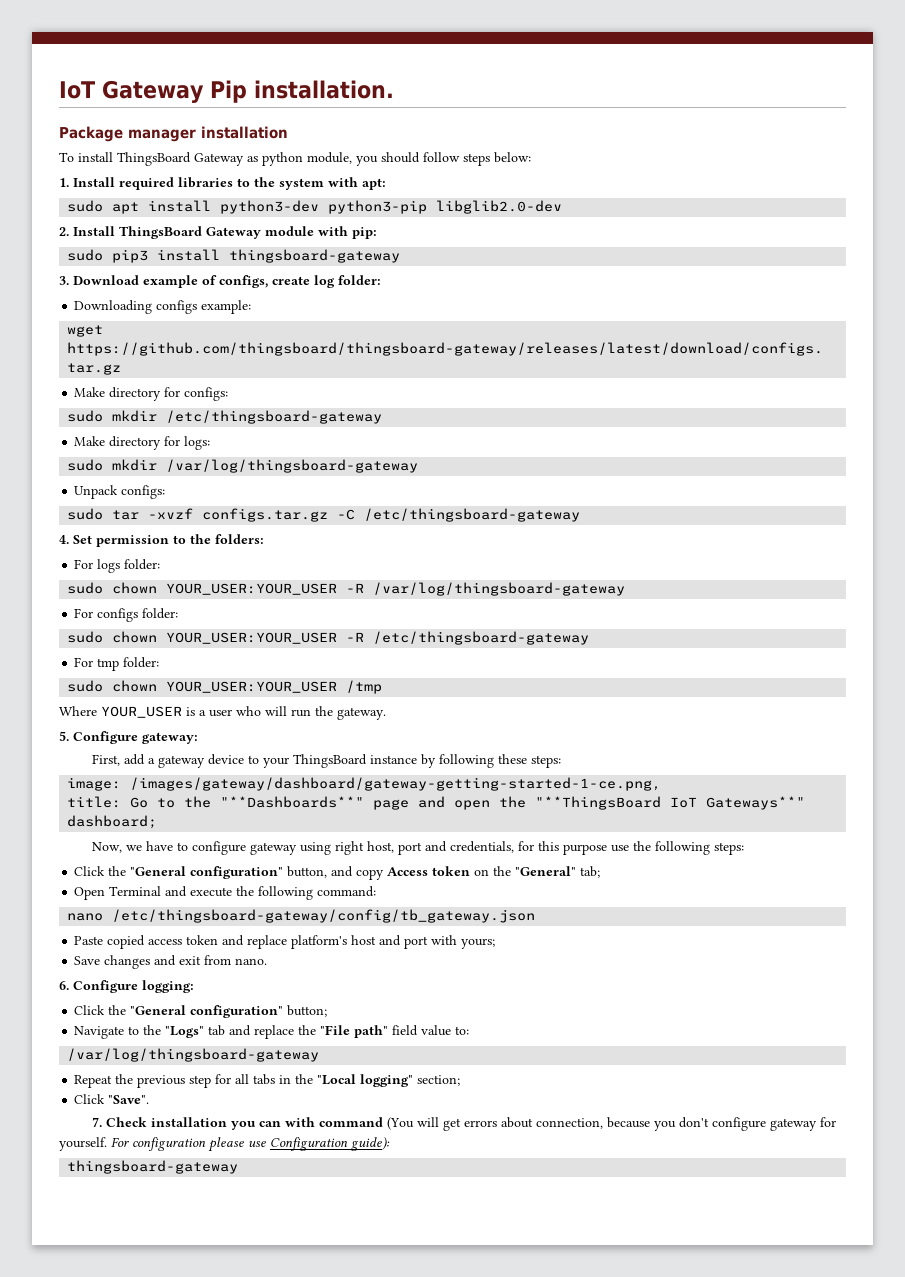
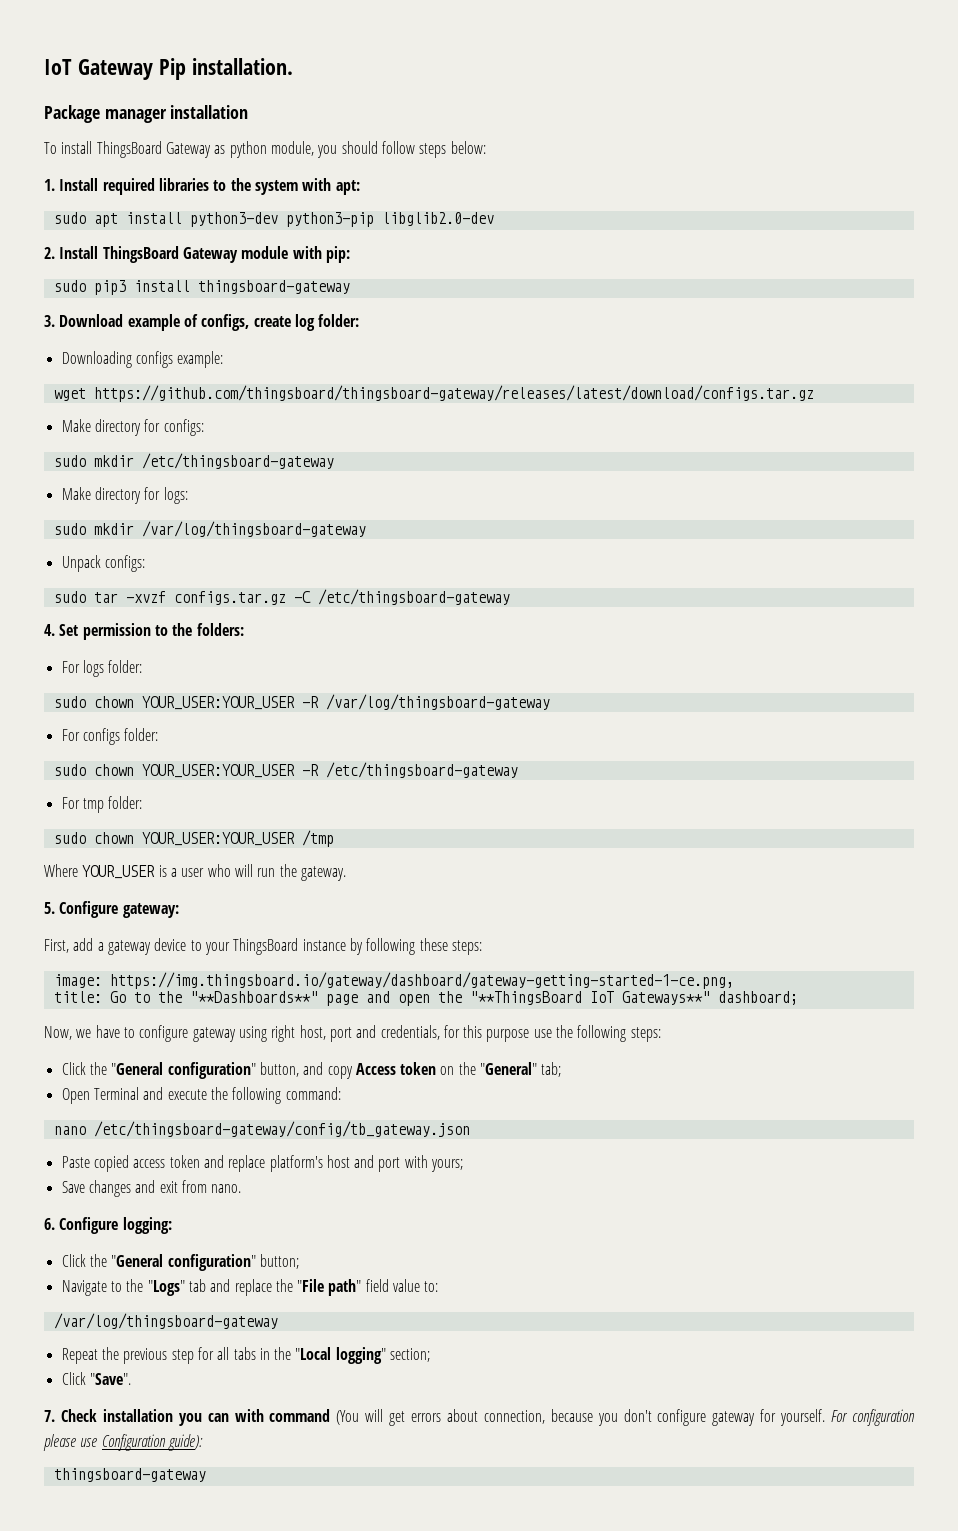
- image: /images/gateway/dashboard/gateway-getting-started-1-ce.png,
+ image: https://img.thingsboard.io/gateway/dashboard/gateway-getting-started-1-ce.png,

